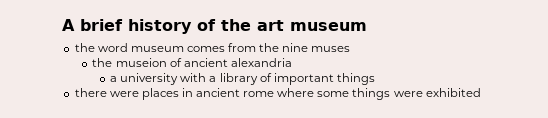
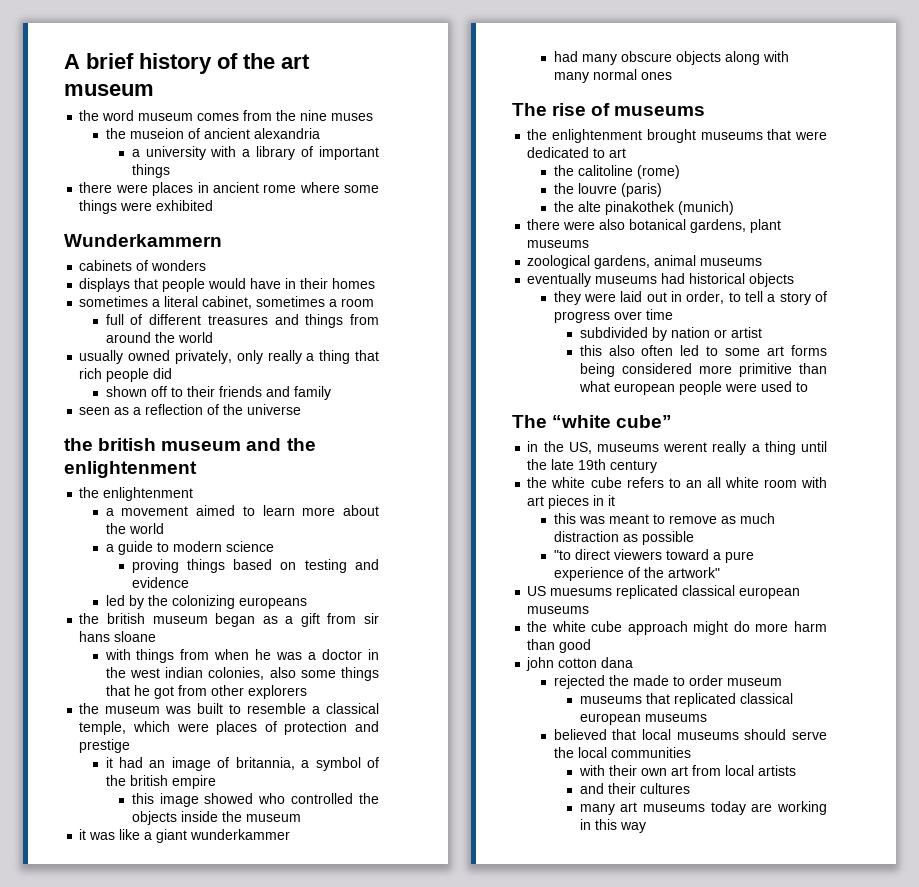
+ Wunderkammern
+ cabinets of wonders
+ displays that people would have in their homes
+ sometimes a literal cabinet, sometimes a room
+ full of different treasures and things from around the world
+ usually owned privately, only really a thing that rich people did
+ shown off to their friends and family
+ seen as a reflection of the universe
+ the british museum and the enlightenment
+ the enlightenment
+ a movement aimed to learn more about the world
+ a guide to modern science
+ proving things based on testing and evidence
+ led by the colonizing europeans
+ the british museum began as a gift from sir hans sloane
+ with things from when he was a doctor in the west indian colonies, also some things that he got from other explorers
+ the museum was built to resemble a classical temple, which were places of protection and prestige
+ it had an image of britannia, a symbol of the british empire
+ this image showed who controlled the objects inside the museum
+ it was like a giant wunderkammer
+ had many obscure objects along with many normal ones
+ The rise of museums
+ the enlightenment brought museums that were dedicated to art
+ the calitoline (rome)
+ the louvre (paris)
+ the alte pinakothek (munich)
+ there were also botanical gardens, plant museums
+ zoological gardens, animal museums
+ eventually museums had historical objects
+ they were laid out in order, to tell a story of progress over time
+ subdivided by nation or artist
+ this also often led to some art forms being considered more primitive than what european people were used to
+ The “white cube”
+ in the US, museums werent really a thing until the late 19th century
+ the white cube refers to an all white room with art pieces in it
+ this was meant to remove as much distraction as possible
+ "to direct viewers toward a pure experience of the artwork"
+ US muesums replicated classical european museums
+ the white cube approach might do more harm than good
+ john cotton dana
+ rejected the made to order museum
+ museums that replicated classical european museums
+ believed that local museums should serve the local communities
+ with their own art from local artists
+ and their cultures
+ many art museums today are working in this way

